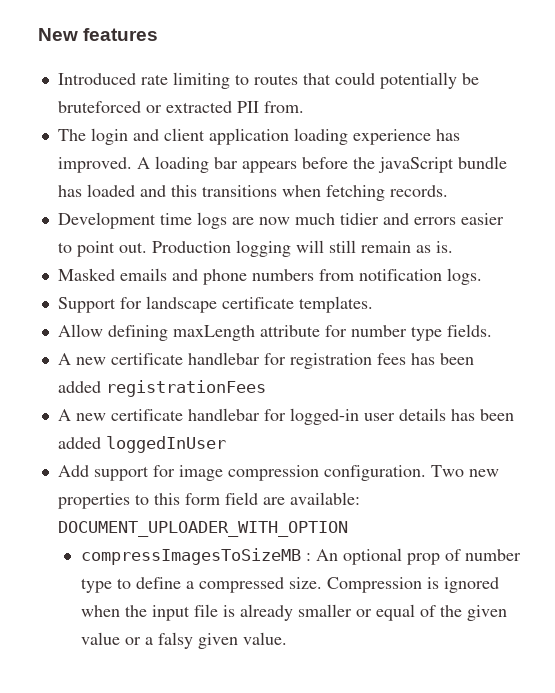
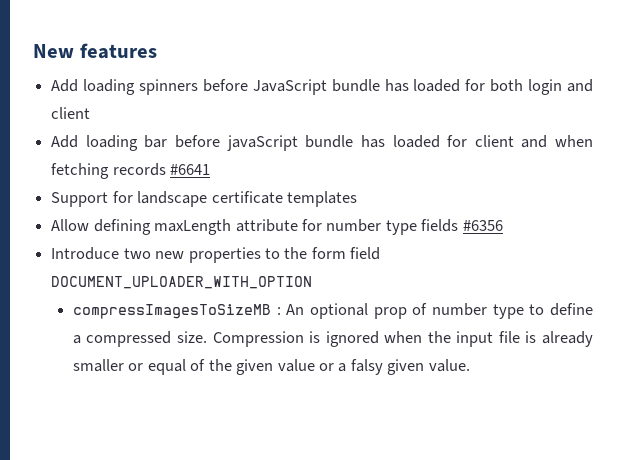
- Introduced rate limiting to routes that could potentially be bruteforced or extracted PII from.
- The login and client application loading experience has improved. A loading bar appears before the javaScript bundle has loaded and this transitions when fetching records.
- Development time logs are now much tidier and errors easier to point out. Production logging will still remain as is.
- Masked emails and phone numbers from notification logs.
+ Add loading spinners before JavaScript bundle has loaded for both login and client
+ Add loading bar before javaScript bundle has loaded for client and when fetching records #6641
- Support for landscape certificate templates.
+ Support for landscape certificate templates
- Allow defining maxLength attribute for number type fields.
- A new certificate handlebar for registration fees has been added registrationFees
- A new certificate handlebar for logged-in user details has been added loggedInUser
- Add support for image compression configuration. Two new properties to this form field are available: DOCUMENT_UPLOADER_WITH_OPTION
+ Allow defining maxLength attribute for number type fields #6356
+ Introduce two new properties to the form field DOCUMENT_UPLOADER_WITH_OPTION

